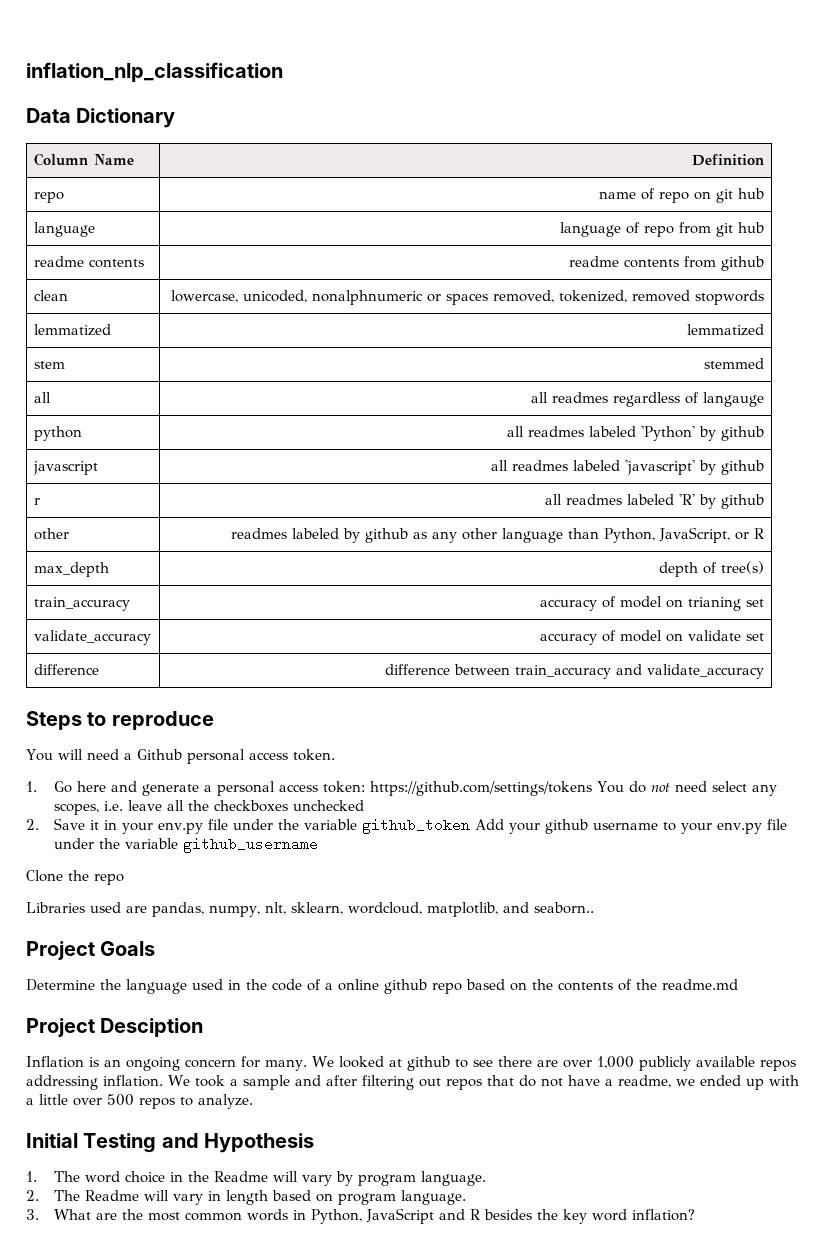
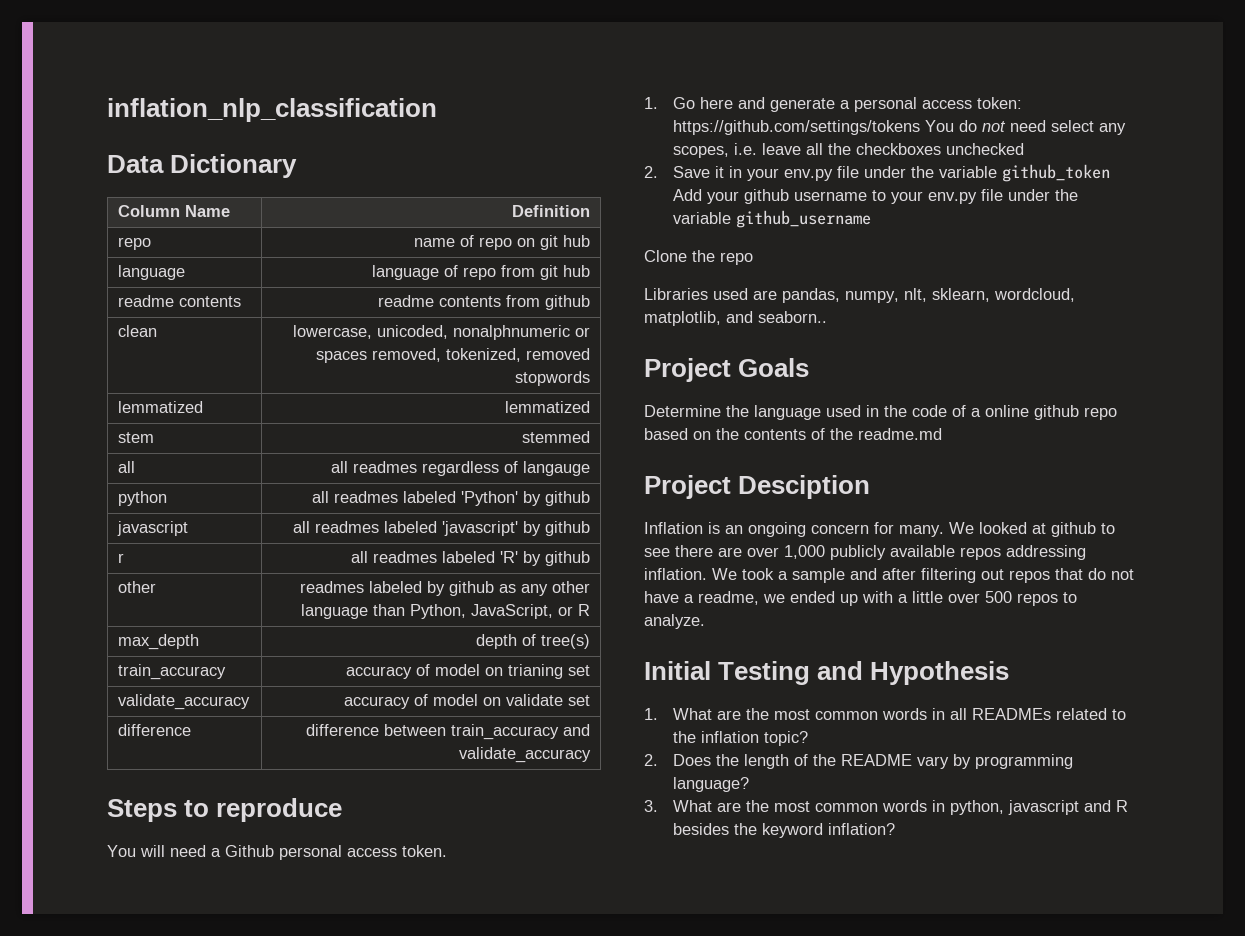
- 1. The word choice in the Readme will vary by program language.
- 2. The Readme will vary in length based on program language.
+ 1. What are the most common words in all READMEs related to the inflation topic?
+ 2. Does the length of the README vary by programming language?
- 3. What are the most common words in Python, JavaScript and R besides the key word inflation?
+ 3. What are the most common words in python, javascript and R besides the keyword inflation?

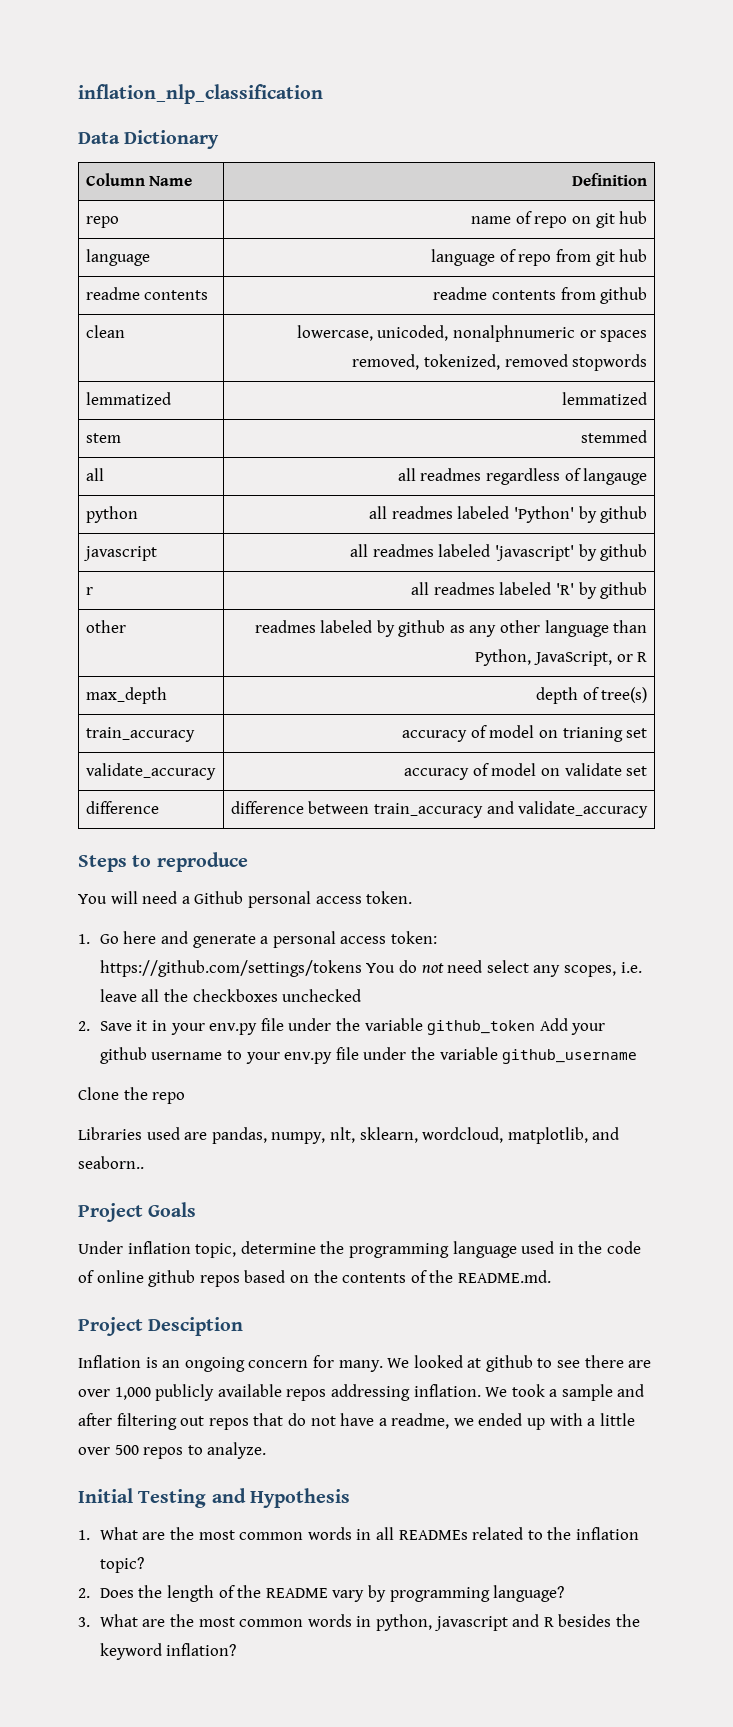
- Determine the language used in the code of a online github repo based on the contents of the readme.md
+ Under inflation topic, determine the programming language used in the code of online github repos based on the contents of the README.md.

